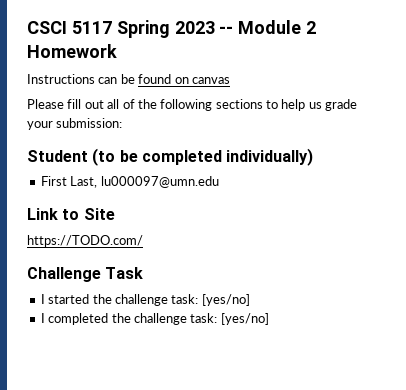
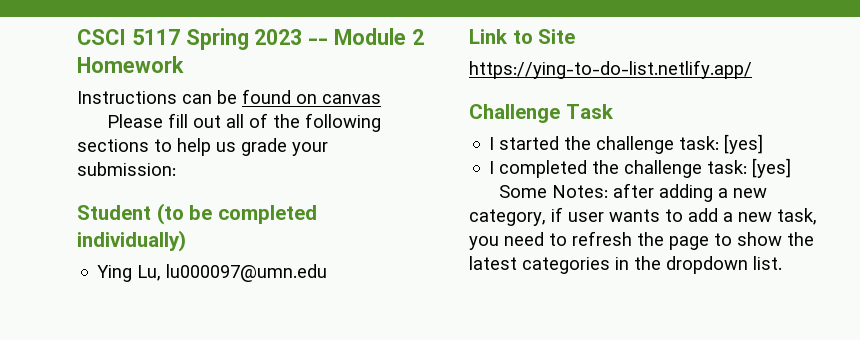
- First Last, lu000097@umn.edu
+ Ying Lu, lu000097@umn.edu
- https://TODO.com/
+ https://ying-to-do-list.netlify.app/
- I started the challenge task: [yes/no]
+ I started the challenge task: [yes]
- I completed the challenge task: [yes/no]
+ I completed the challenge task: [yes]
+ Some Notes: after adding a new category, if user wants to add a new task, you need to refresh the page to show the latest categories in the dropdown list.

